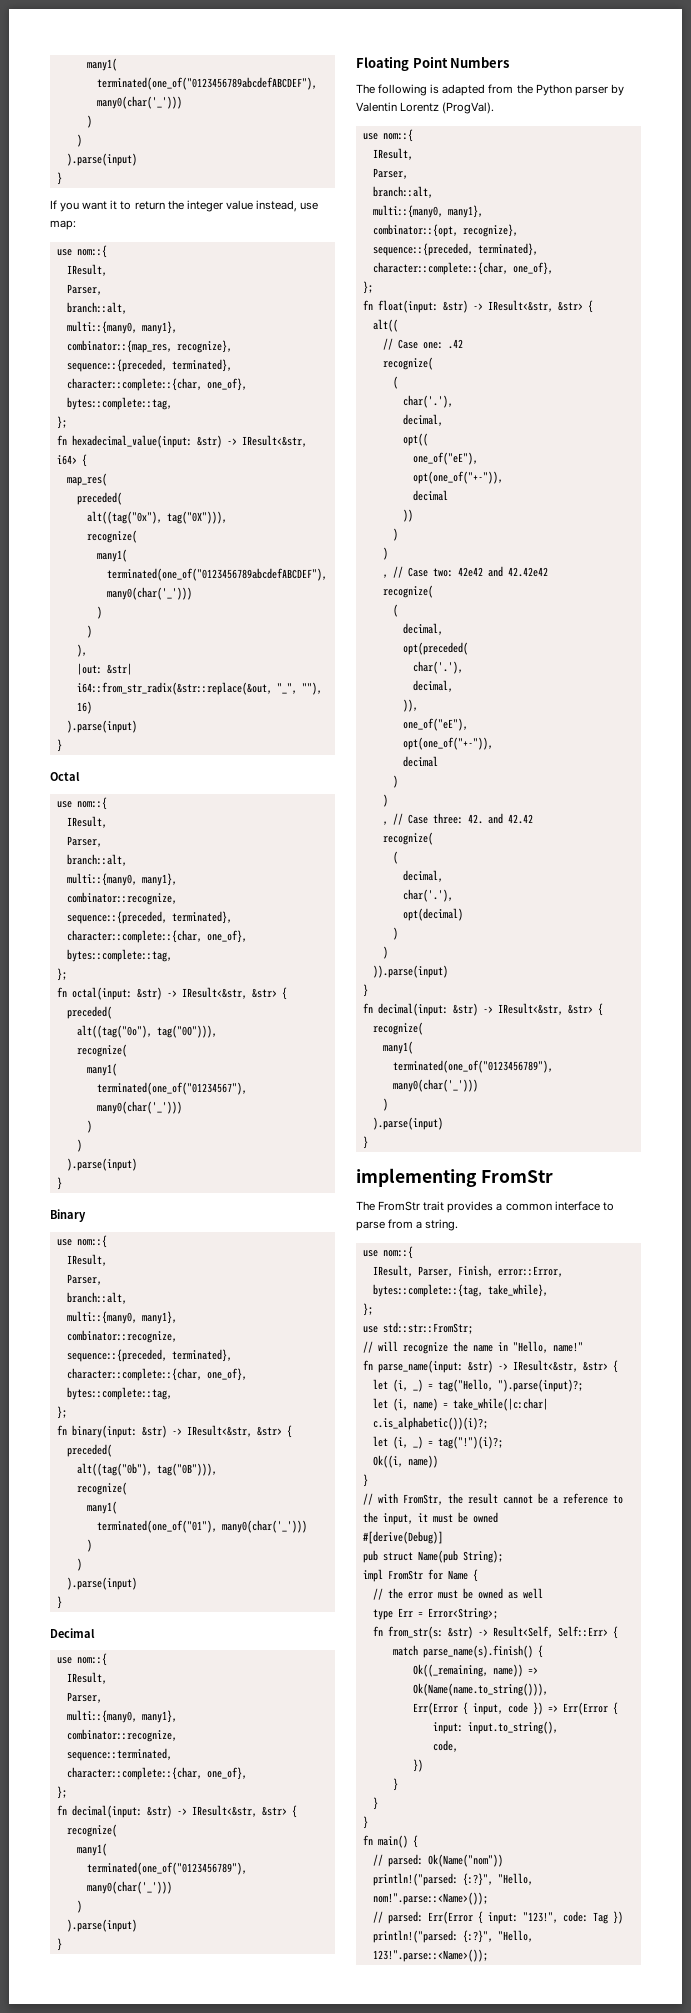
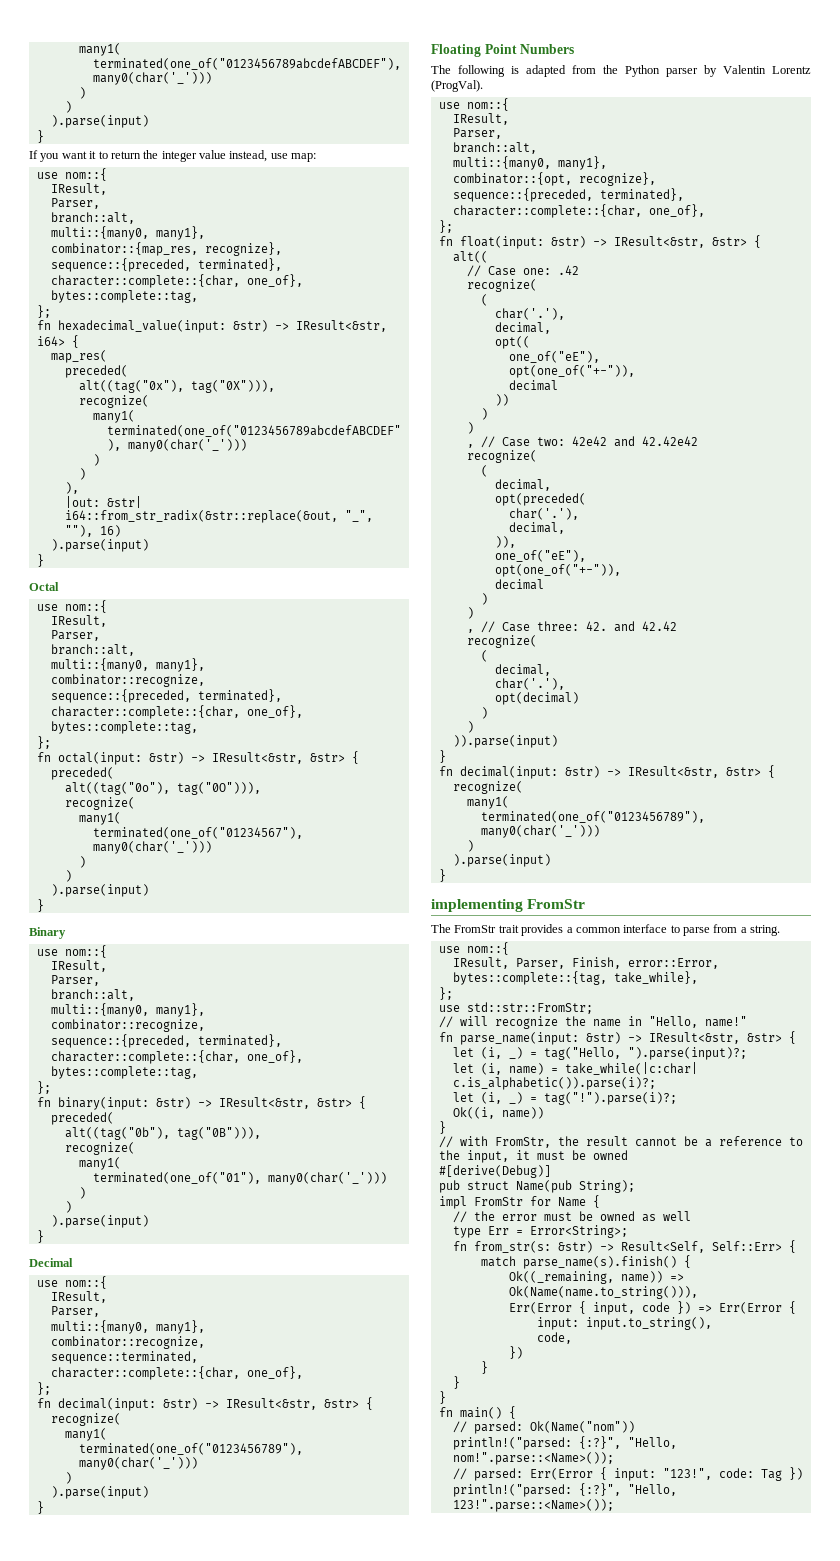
- let (i, name) = take_while(|c:char| c.is_alphabetic())(i)?;
- let (i, _) = tag("!")(i)?;
+ let (i, name) = take_while(|c:char| c.is_alphabetic()).parse(i)?;
+ let (i, _) = tag("!").parse(i)?;

